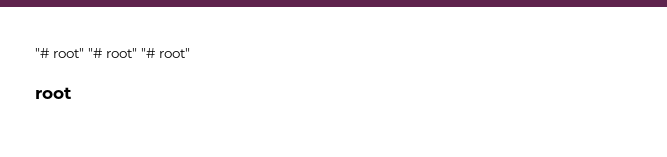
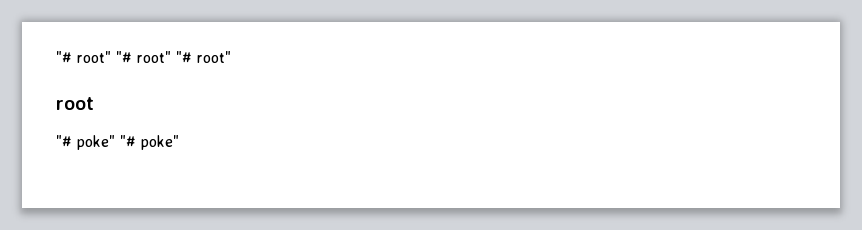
+ "# poke" "# poke"

